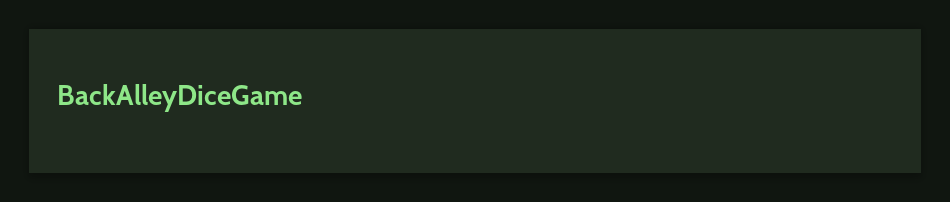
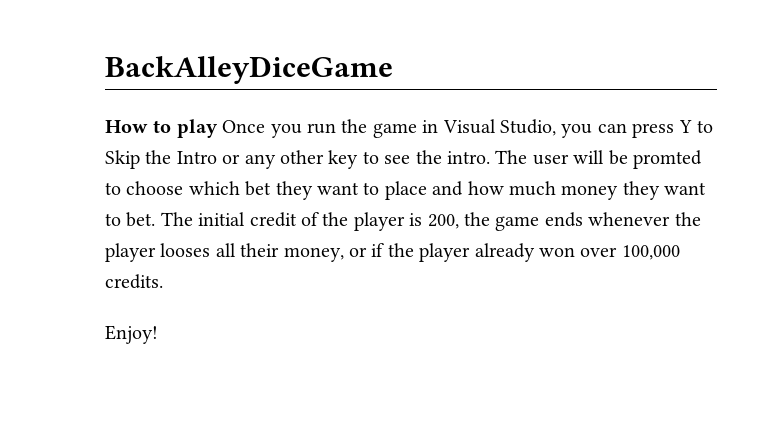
+ How to play Once you run the game in Visual Studio, you can press Y to Skip the Intro or any other key to see the intro. The user will be promted to choose which bet they want to place and how much money they want to bet. The initial credit of the player is 200, the game ends whenever the player looses all their money, or if the player already won over 100,000 credits.
+ Enjoy!

